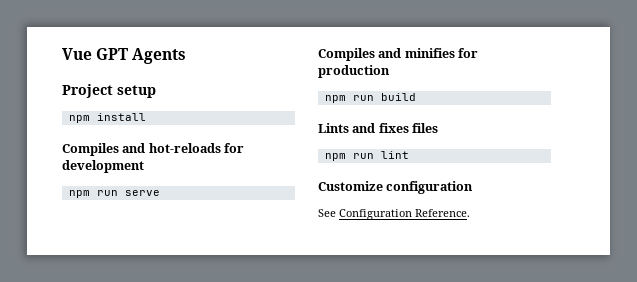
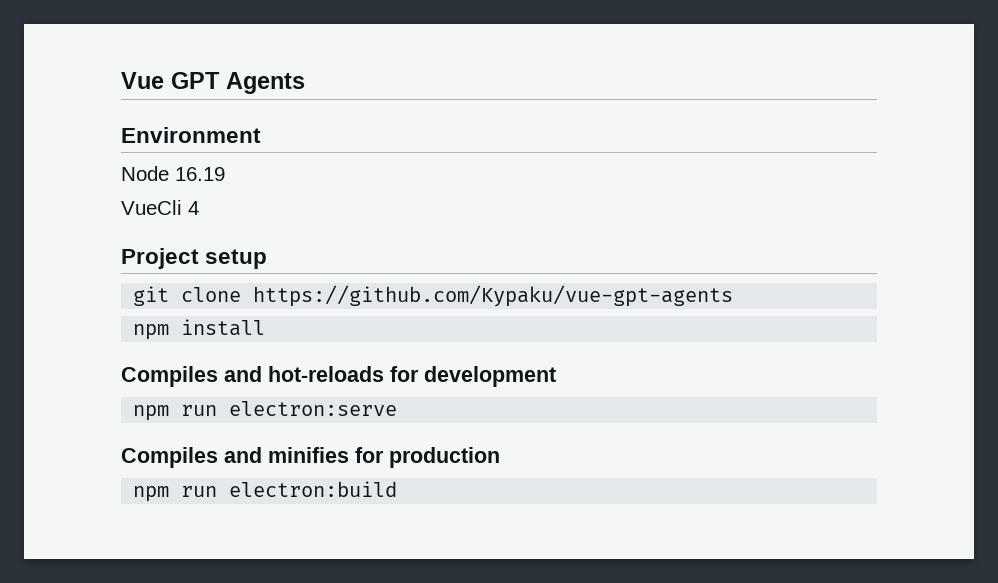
+ Environment
+ Node 16.19
+ VueCli 4
+ git clone https://github.com/Kypaku/vue-gpt-agents
- npm run serve
+ npm run electron:serve
- npm run build
- Lints and fixes files
- npm run lint
- Customize configuration
- See Configuration Reference.
+ npm run electron:build

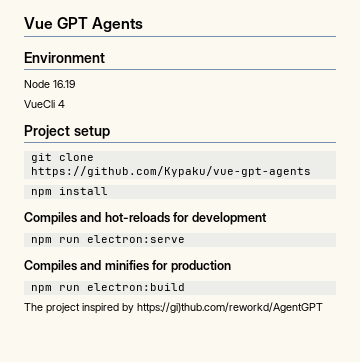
+ The project inspired by https://gi)thub.com/reworkd/AgentGPT

